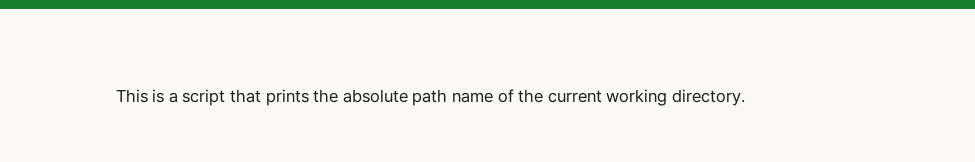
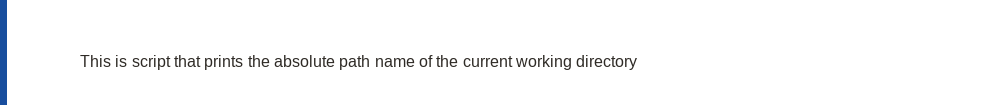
- This is a script that prints the absolute path name of the current working directory.
+ This is script that prints the absolute path name of the current working directory

